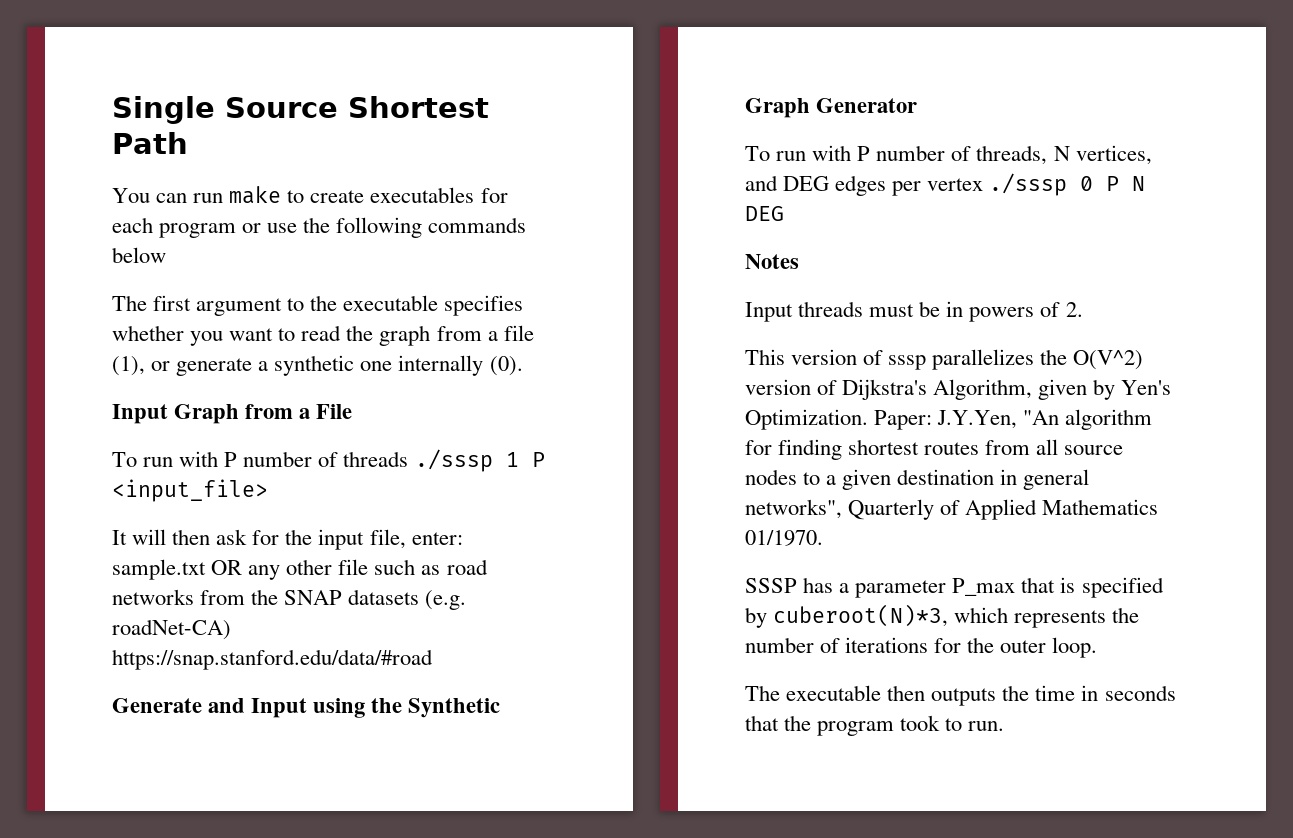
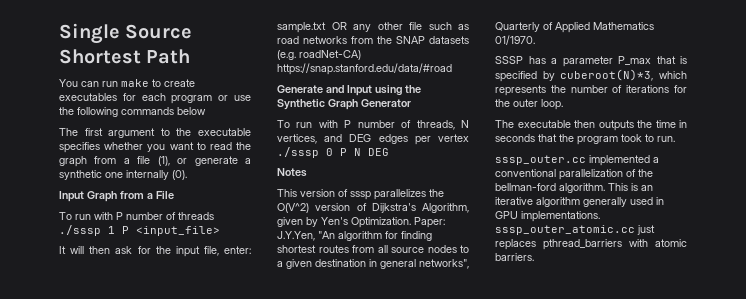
- Input threads must be in powers of 2.
+ sssp_outer.cc implemented a conventional parallelization of the bellman-ford algorithm. This is an iterative algorithm generally used in GPU implementations. sssp_outer_atomic.cc just replaces pthread_barriers with atomic barriers.

